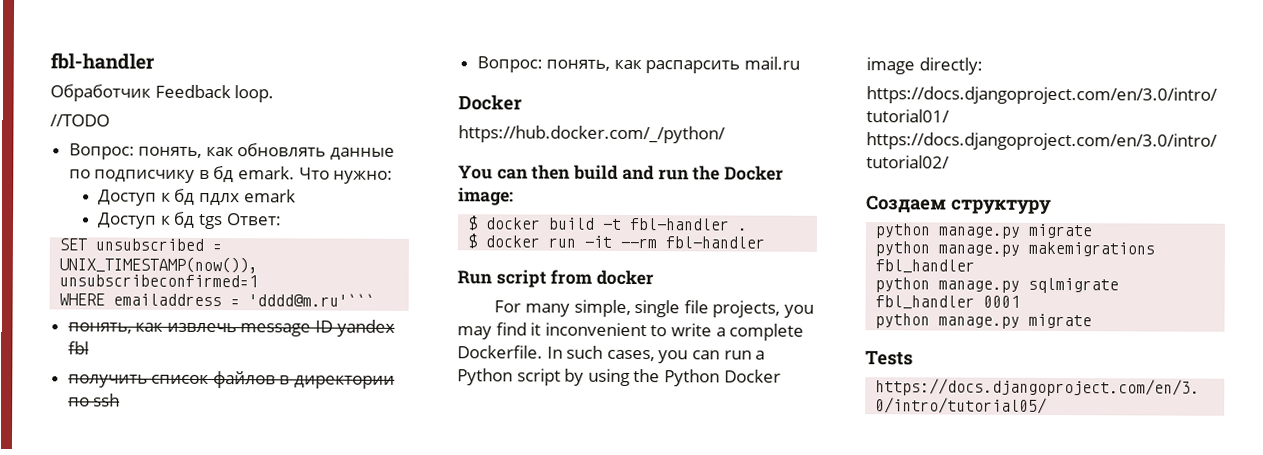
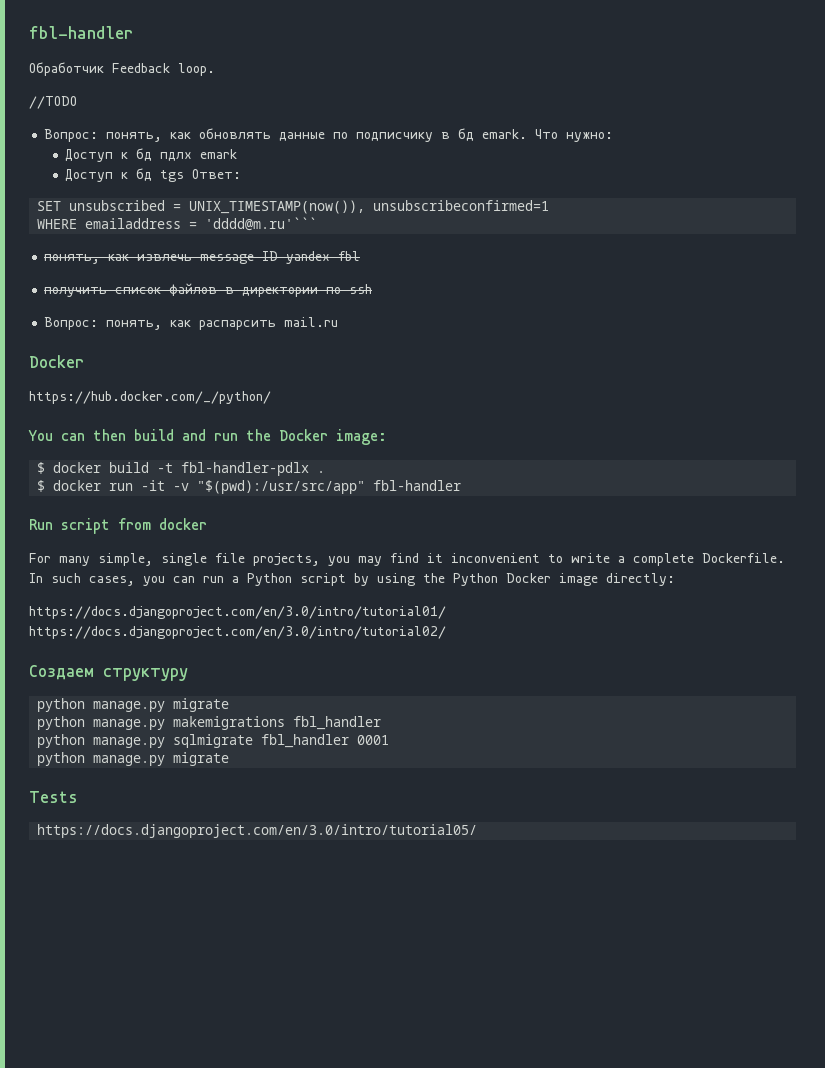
- $ docker build -t fbl-handler .
+ $ docker build -t fbl-handler-pdlx .
- $ docker run -it --rm fbl-handler
+ $ docker run -it -v "$(pwd):/usr/src/app" fbl-handler

